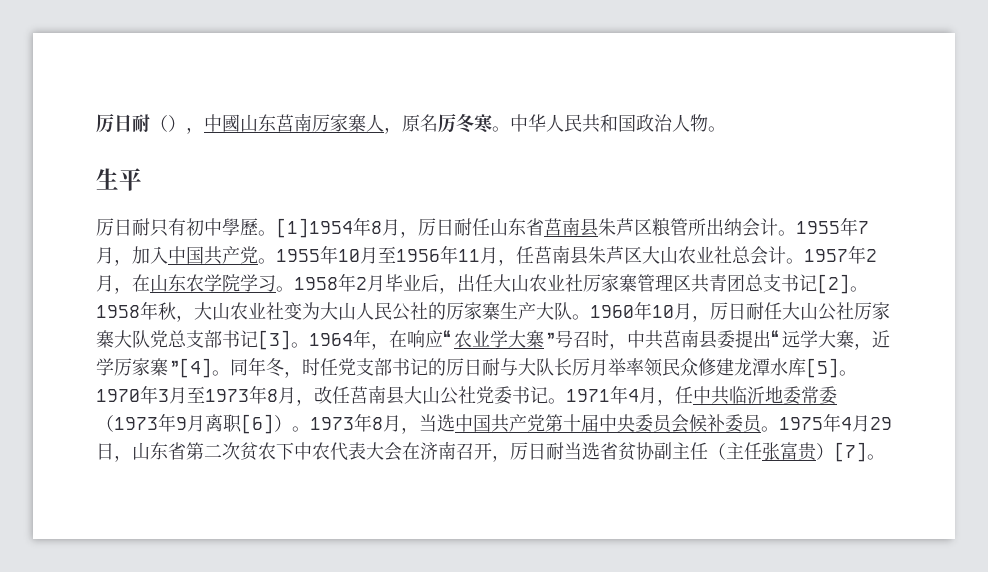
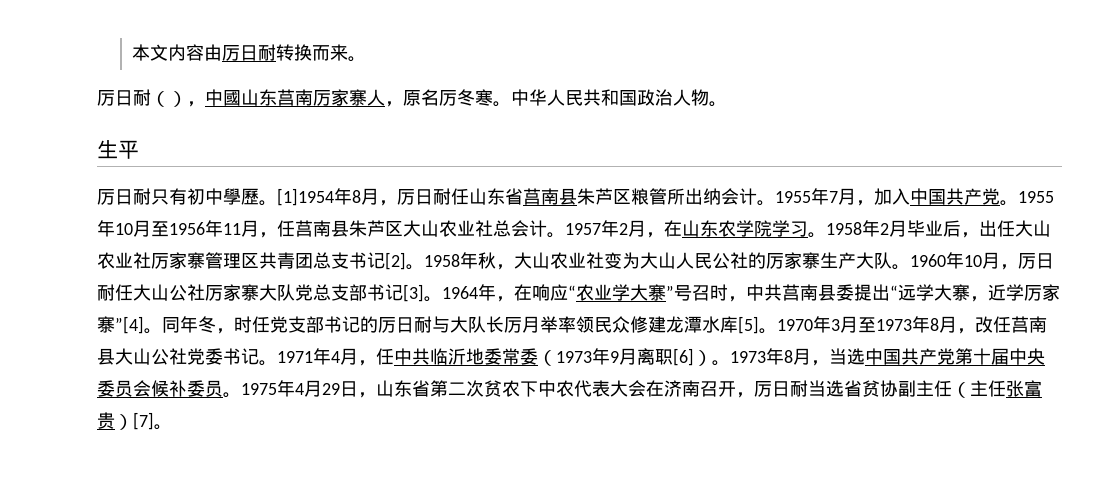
+ 本文内容由厉日耐转换而来。

